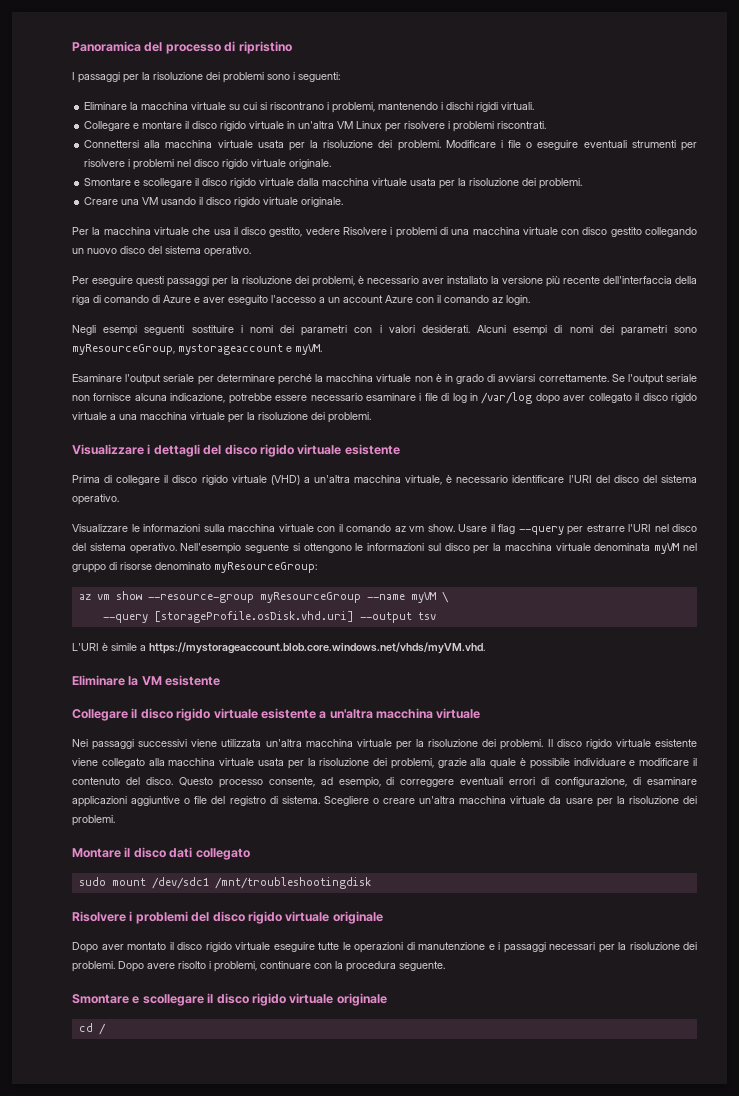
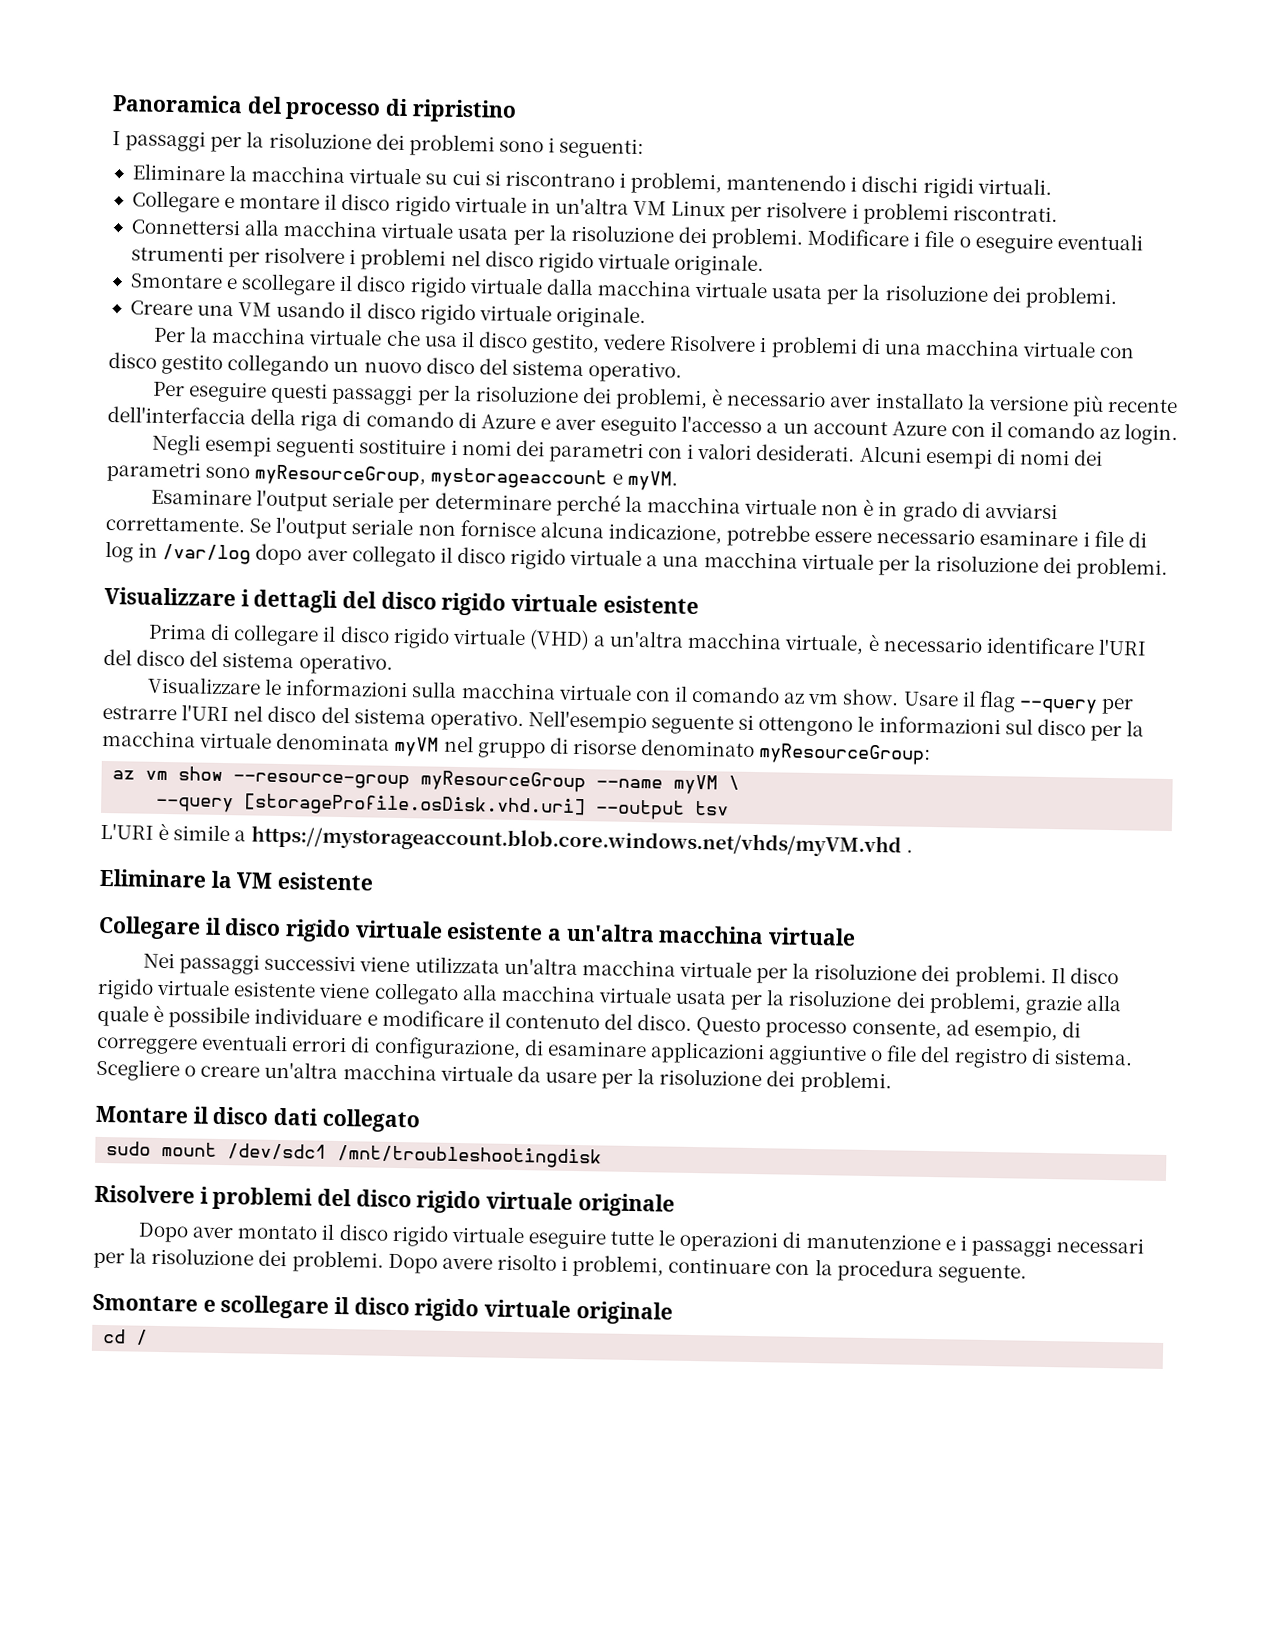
- L'URI è simile a https://mystorageaccount.blob.core.windows.net/vhds/myVM.vhd.
+ L'URI è simile a https://mystorageaccount.blob.core.windows.net/vhds/myVM.vhd .

